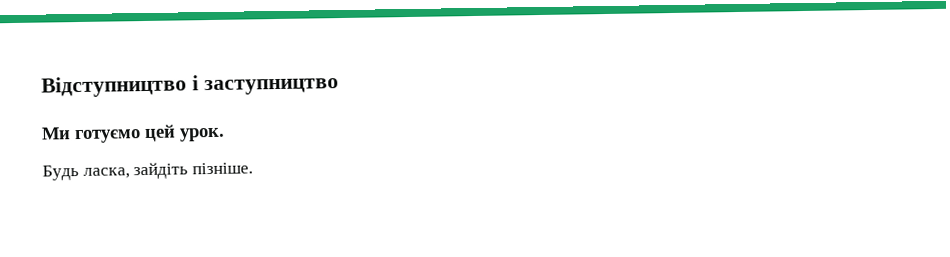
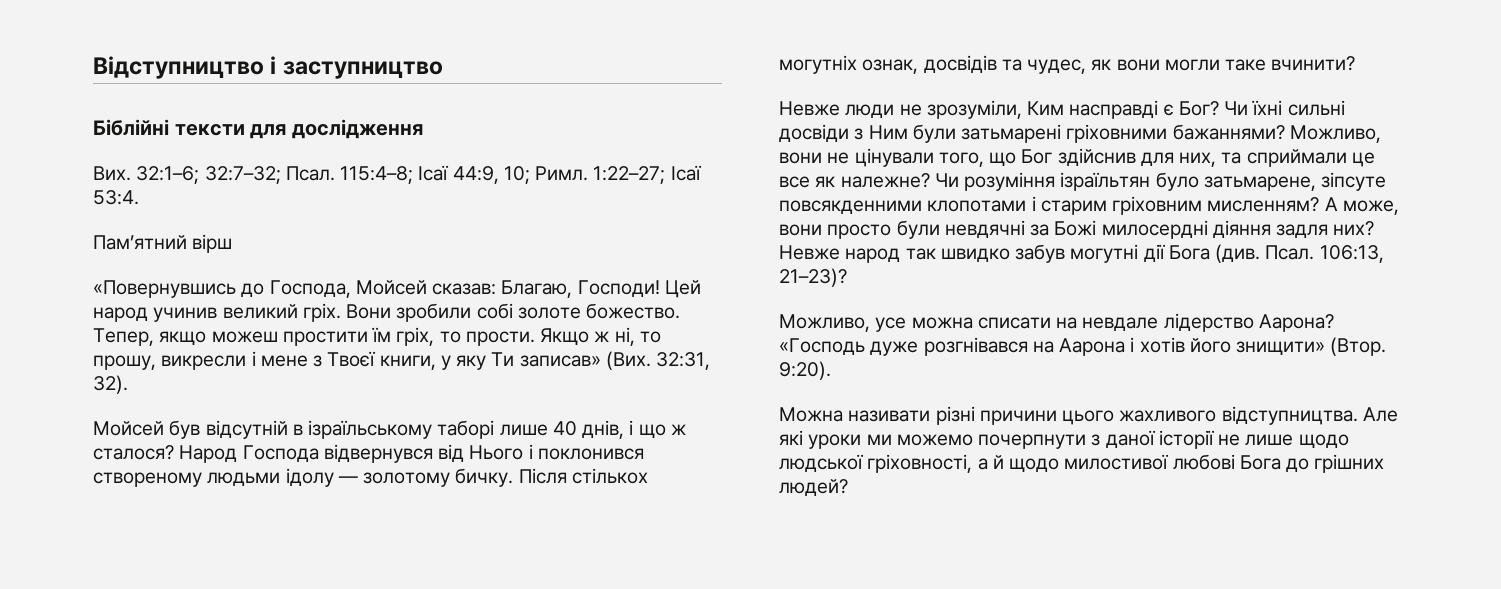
- Ми готуємо цей урок.
- Будь ласка, зайдіть пізніше.
+ Біблійні тексти для дослідження
+ Вих. 32:1–6; 32:7–32; Псал. 115:4–8; Ісаї 44:9, 10; Римл. 1:22–27; Ісаї 53:4.
+ Пам’ятний вірш
+ «Повернувшись до Господа, Мойсей сказав: Благаю, Господи! Цей народ учинив великий гріх. Вони зробили собі золоте божество. Тепер, якщо можеш простити їм гріх, то прости. Якщо ж ні, то прошу, викресли і мене з Твоєї книги, у яку Ти записав» (Вих. 32:31, 32).
+ Мойсей був відсутній в ізраїльському таборі лише 40 днів, і що ж сталося? Народ Господа відвернувся від Нього і поклонився створеному людьми ідолу — золотому бичку. Після стількох могутніх ознак, досвідів та чудес, як вони могли таке вчинити?
+ Невже люди не зрозуміли, Ким насправді є Бог? Чи їхні сильні досвіди з Ним були затьмарені гріховними бажаннями? Можливо, вони не цінували того, що Бог здійснив для них, та сприймали це все як належне? Чи розуміння ізраїльтян було затьмарене, зіпсуте повсякденними клопотами і старим гріховним мисленням? А може, вони просто були невдячні за Божі милосердні діяння задля них? Невже народ так швидко забув могутні дії Бога (див. Псал. 106:13, 21–23)?
+ Можливо, усе можна списати на невдале лідерство Аарона? «Господь дуже розгнівався на Аарона і хотів його знищити» (Втор. 9:20).
+ Можна називати різні причини цього жахливого відступництва. Але які уроки ми можемо почерпнути з даної історії не лише щодо людської гріховності, а й щодо милостивої любові Бога до грішних людей?

